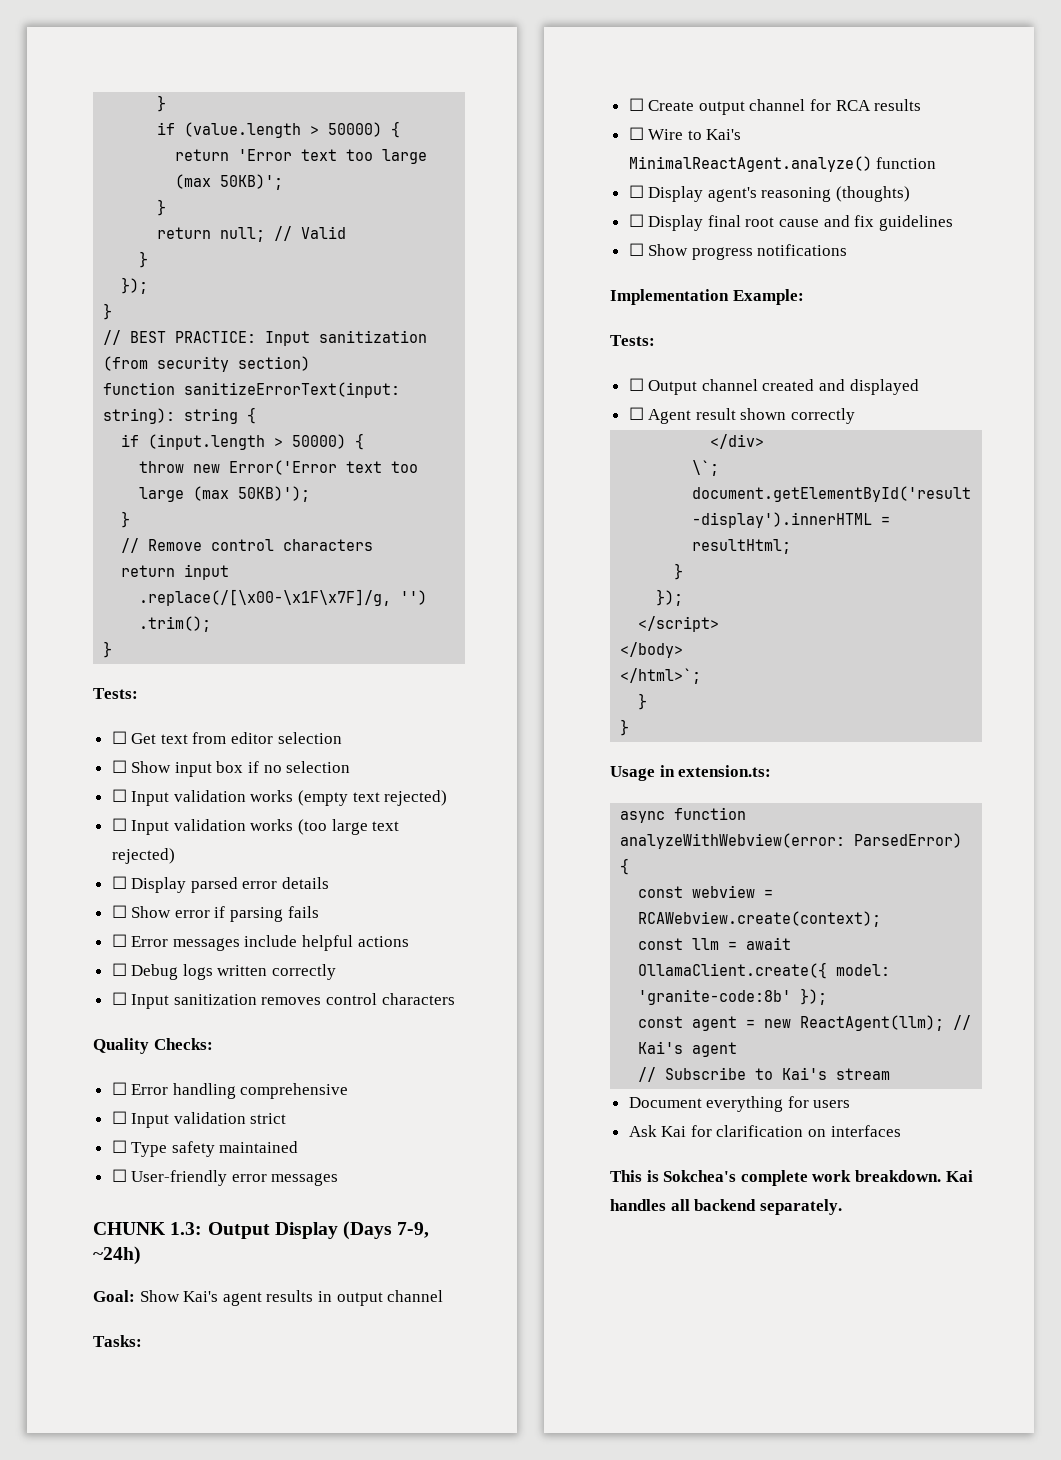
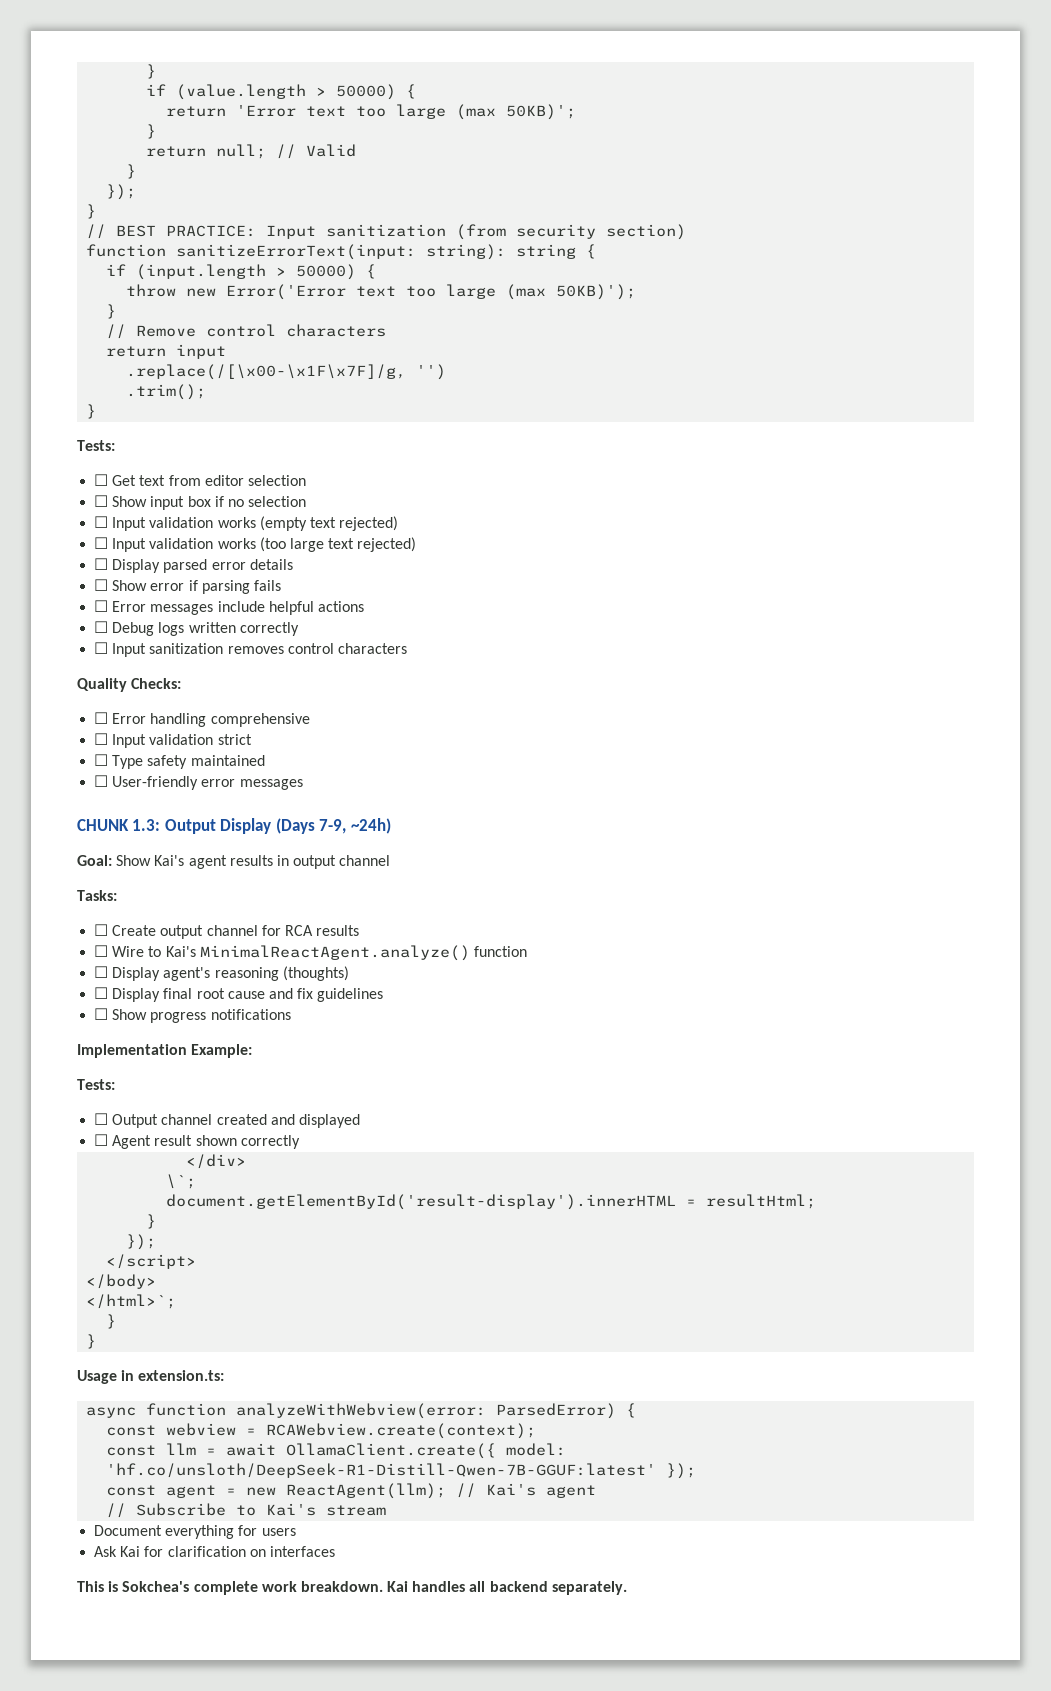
- const llm = await OllamaClient.create({ model: 'granite-code:8b' });
+ const llm = await OllamaClient.create({ model: 'hf.co/unsloth/DeepSeek-R1-Distill-Qwen-7B-GGUF:latest' });

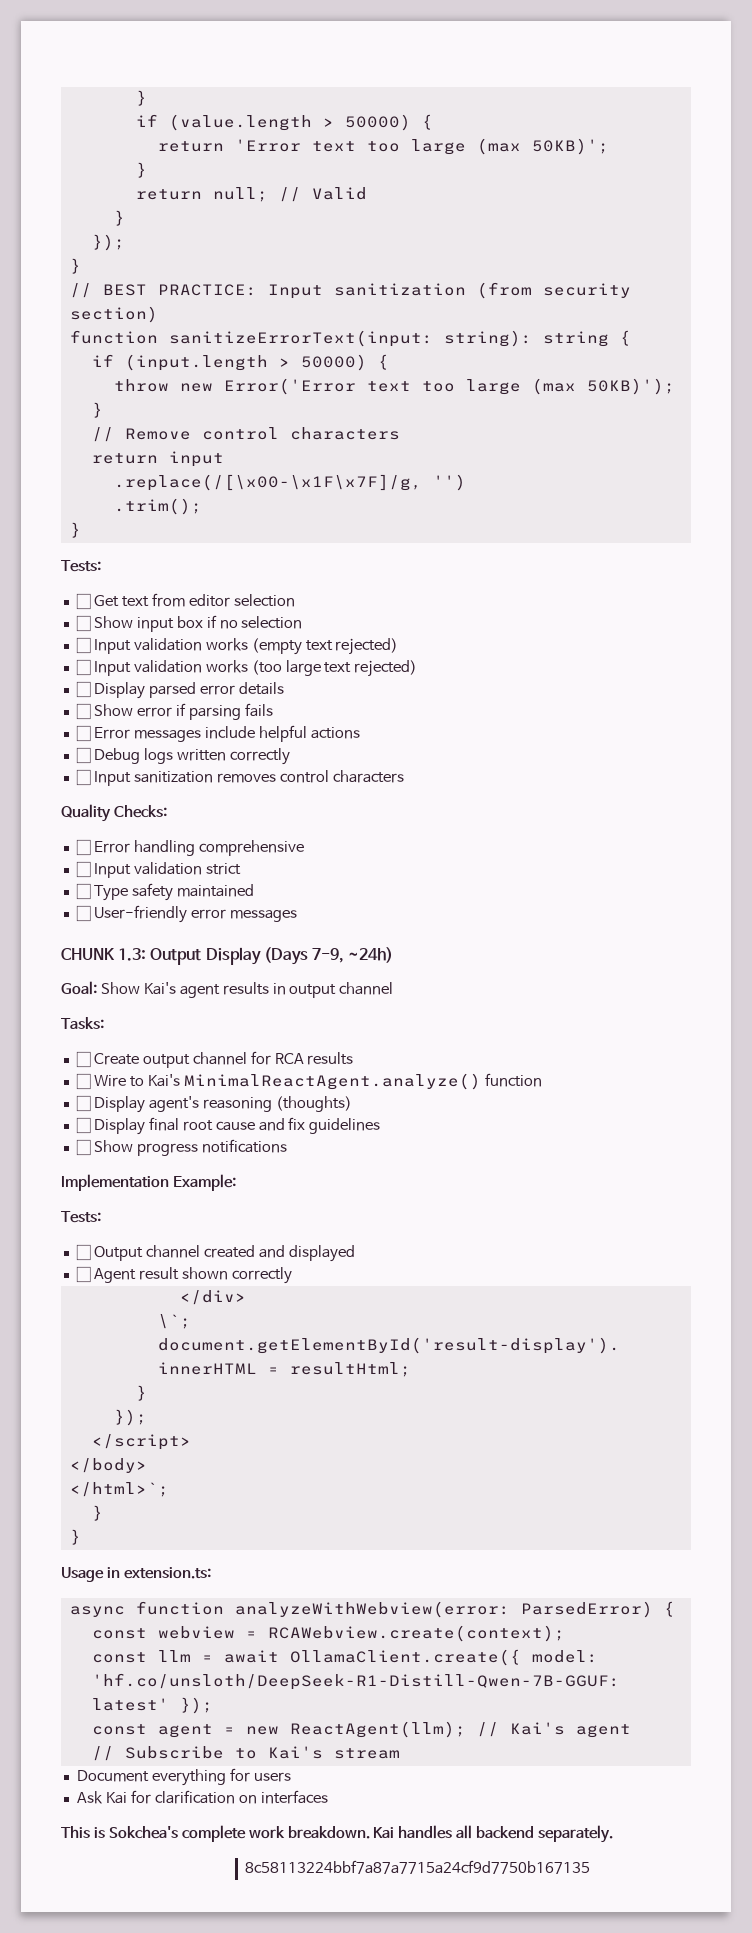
+ 8c58113224bbf7a87a7715a24cf9d7750b167135

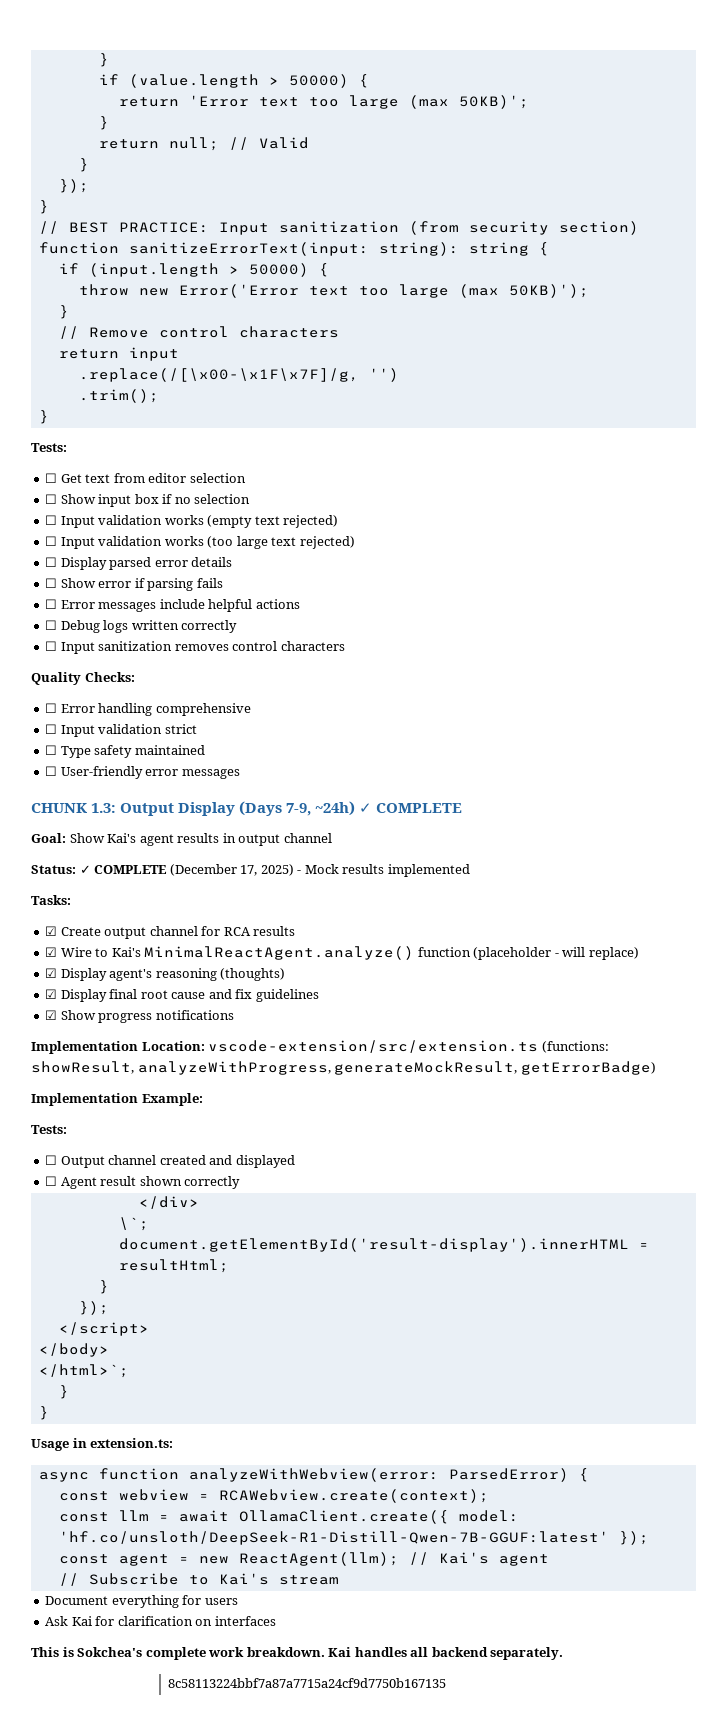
- CHUNK 1.3: Output Display (Days 7-9, ~24h)
+ CHUNK 1.3: Output Display (Days 7-9, ~24h) ✓ COMPLETE
+ Status: ✓ COMPLETE (December 17, 2025) - Mock results implemented
- ☐ Create output channel for RCA results
+ ☑ Create output channel for RCA results
- ☐ Wire to Kai's MinimalReactAgent.analyze() function
- ☐ Display agent's reasoning (thoughts)
+ ☑ Wire to Kai's MinimalReactAgent.analyze() function (placeholder - will replace)
+ ☑ Display agent's reasoning (thoughts)
- ☐ Display final root cause and fix guidelines
+ ☑ Display final root cause and fix guidelines
- ☐ Show progress notifications
+ ☑ Show progress notifications
+ Implementation Location: vscode-extension/src/extension.ts (functions: showResult, analyzeWithProgress, generateMockResult, getErrorBadge)

